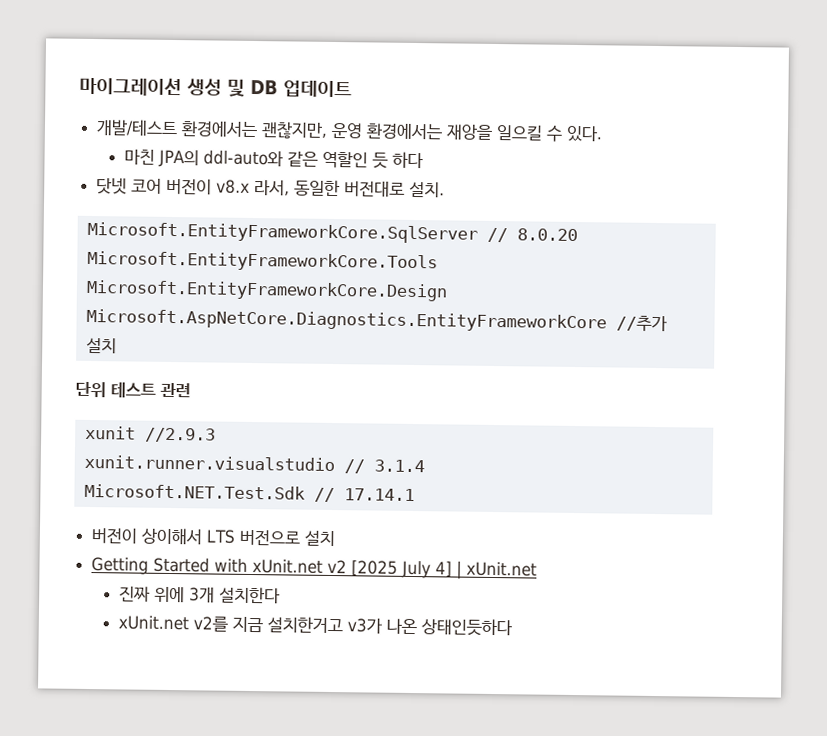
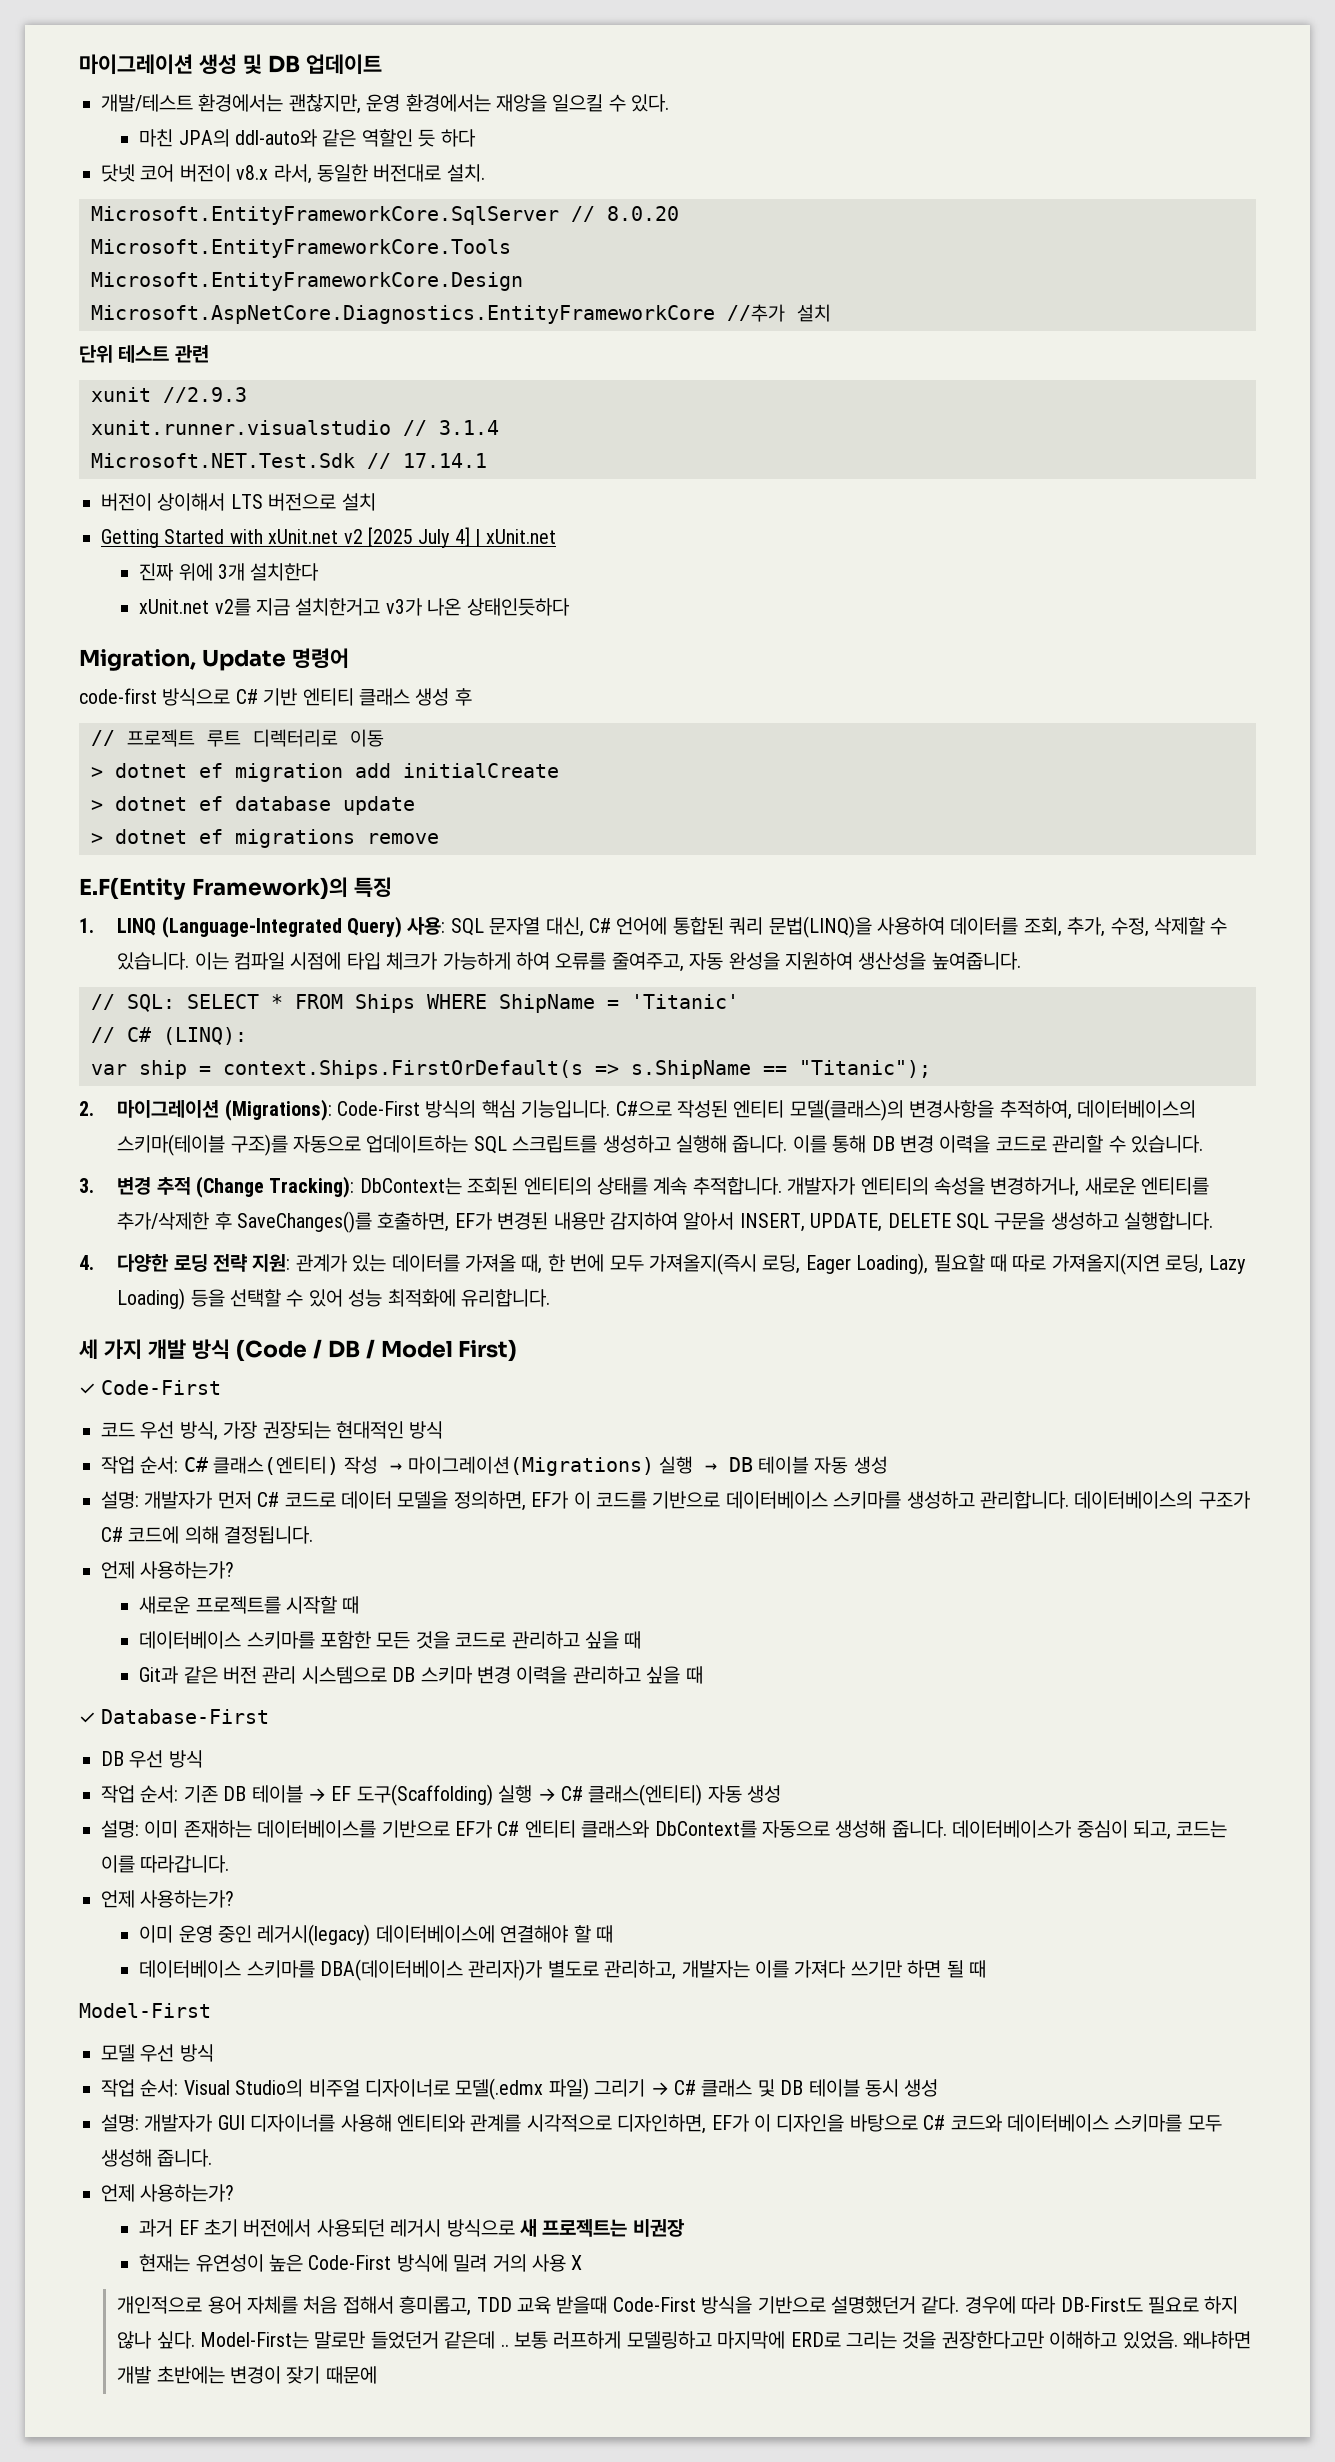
+ Migration, Update 명령어
+ code-first 방식으로 C# 기반 엔티티 클래스 생성 후
+ // 프로젝트 루트 디렉터리로 이동
+ > dotnet ef migration add initialCreate
+ > dotnet ef database update
+ > dotnet ef migrations remove
+ E.F(Entity Framework)의 특징
+ 1. LINQ (Language-Integrated Query) 사용: SQL 문자열 대신, C# 언어에 통합된 쿼리 문법(LINQ)을 사용하여 데이터를 조회, 추가, 수정, 삭제할 수 있습니다. 이는 컴파일 시점에 타입 체크가 가능하게 하여 오류를 줄여주고, 자동 완성을 지원하여 생산성을 높여줍니다.
+ // SQL: SELECT * FROM Ships WHERE ShipName = 'Titanic'
+ // C# (LINQ):
+ var ship = context.Ships.FirstOrDefault(s => s.ShipName == "Titanic");
+ 2. 마이그레이션 (Migrations): Code-First 방식의 핵심 기능입니다. C#으로 작성된 엔티티 모델(클래스)의 변경사항을 추적하여, 데이터베이스의 스키마(테이블 구조)를 자동으로 업데이트하는 SQL 스크립트를 생성하고 실행해 줍니다. 이를 통해 DB 변경 이력을 코드로 관리할 수 있습니다.
+ 3. 변경 추적 (Change Tracking): DbContext는 조회된 엔티티의 상태를 계속 추적합니다. 개발자가 엔티티의 속성을 변경하거나, 새로운 엔티티를 추가/삭제한 후 SaveChanges()를 호출하면, EF가 변경된 내용만 감지하여 알아서 INSERT, UPDATE, DELETE SQL 구문을 생성하고 실행합니다.
+ 4. 다양한 로딩 전략 지원: 관계가 있는 데이터를 가져올 때, 한 번에 모두 가져올지(즉시 로딩, Eager Loading), 필요할 때 따로 가져올지(지연 로딩, Lazy Loading) 등을 선택할 수 있어 성능 최적화에 유리합니다.
+ 세 가지 개발 방식 (Code / DB / Model First)
+ ✓ Code-First
+ 코드 우선 방식, 가장 권장되는 현대적인 방식
+ 작업 순서: C# 클래스(엔티티) 작성 → 마이그레이션(Migrations) 실행 → DB 테이블 자동 생성
+ 설명: 개발자가 먼저 C# 코드로 데이터 모델을 정의하면, EF가 이 코드를 기반으로 데이터베이스 스키마를 생성하고 관리합니다. 데이터베이스의 구조가 C# 코드에 의해 결정됩니다.
+ 언제 사용하는가?
+ 새로운 프로젝트를 시작할 때
+ 데이터베이스 스키마를 포함한 모든 것을 코드로 관리하고 싶을 때
+ Git과 같은 버전 관리 시스템으로 DB 스키마 변경 이력을 관리하고 싶을 때
+ ✓ Database-First
+ DB 우선 방식
+ 작업 순서: 기존 DB 테이블 → EF 도구(Scaffolding) 실행 → C# 클래스(엔티티) 자동 생성
+ 설명: 이미 존재하는 데이터베이스를 기반으로 EF가 C# 엔티티 클래스와 DbContext를 자동으로 생성해 줍니다. 데이터베이스가 중심이 되고, 코드는 이를 따라갑니다.
+ 언제 사용하는가?
+ 이미 운영 중인 레거시(legacy) 데이터베이스에 연결해야 할 때
+ 데이터베이스 스키마를 DBA(데이터베이스 관리자)가 별도로 관리하고, 개발자는 이를 가져다 쓰기만 하면 될 때
+ Model-First
+ 모델 우선 방식
+ 작업 순서: Visual Studio의 비주얼 디자이너로 모델(.edmx 파일) 그리기 → C# 클래스 및 DB 테이블 동시 생성
+ 설명: 개발자가 GUI 디자이너를 사용해 엔티티와 관계를 시각적으로 디자인하면, EF가 이 디자인을 바탕으로 C# 코드와 데이터베이스 스키마를 모두 생성해 줍니다.
+ 언제 사용하는가?
+ 과거 EF 초기 버전에서 사용되던 레거시 방식으로 새 프로젝트는 비권장
+ 현재는 유연성이 높은 Code-First 방식에 밀려 거의 사용 X
+ 개인적으로 용어 자체를 처음 접해서 흥미롭고, TDD 교육 받을때 Code-First 방식을 기반으로 설명했던거 같다. 경우에 따라 DB-First도 필요로 하지 않나 싶다. Model-First는 말로만 들었던거 같은데 .. 보통 러프하게 모델링하고 마지막에 ERD로 그리는 것을 권장한다고만 이해하고 있었음. 왜냐하면 개발 초반에는 변경이 잦기 때문에

